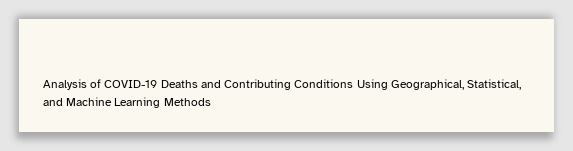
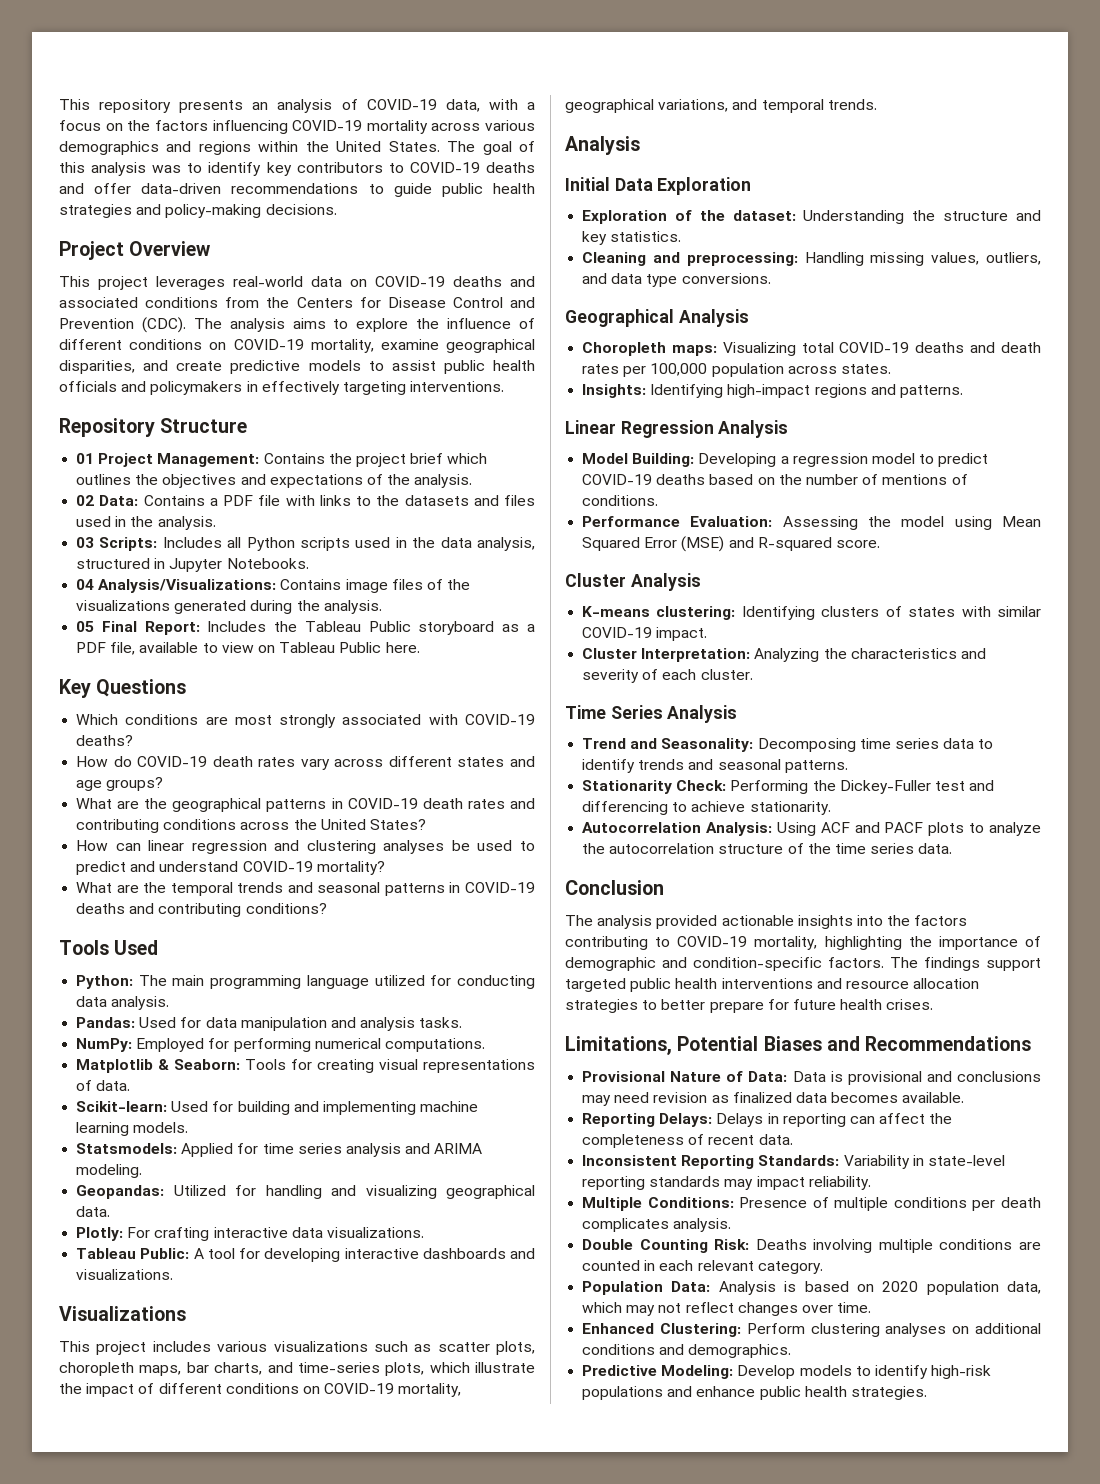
- Analysis of COVID-19 Deaths and Contributing Conditions Using Geographical, Statistical, and Machine Learning Methods
+ This repository presents an analysis of COVID-19 data, with a focus on the factors influencing COVID-19 mortality across various demographics and regions within the United States. The goal of this analysis was to identify key contributors to COVID-19 deaths and offer data-driven recommendations to guide public health strategies and policy-making decisions.
+ Project Overview
+ This project leverages real-world data on COVID-19 deaths and associated conditions from the Centers for Disease Control and Prevention (CDC). The analysis aims to explore the influence of different conditions on COVID-19 mortality, examine geographical disparities, and create predictive models to assist public health officials and policymakers in effectively targeting interventions.
+ Repository Structure
+ 01 Project Management: Contains the project brief which outlines the objectives and expectations of the analysis.
+ 02 Data: Contains a PDF file with links to the datasets and files used in the analysis.
+ 03 Scripts: Includes all Python scripts used in the data analysis, structured in Jupyter Notebooks.
+ 04 Analysis/Visualizations: Contains image files of the visualizations generated during the analysis.
+ 05 Final Report: Includes the Tableau Public storyboard as a PDF file, available to view on Tableau Public here.
+ Key Questions
+ Which conditions are most strongly associated with COVID-19 deaths?
+ How do COVID-19 death rates vary across different states and age groups?
+ What are the geographical patterns in COVID-19 death rates and contributing conditions across the United States?
+ How can linear regression and clustering analyses be used to predict and understand COVID-19 mortality?
+ What are the temporal trends and seasonal patterns in COVID-19 deaths and contributing conditions?
+ Tools Used
+ Python: The main programming language utilized for conducting data analysis.
+ Pandas: Used for data manipulation and analysis tasks.
+ NumPy: Employed for performing numerical computations.
+ Matplotlib & Seaborn: Tools for creating visual representations of data.
+ Scikit-learn: Used for building and implementing machine learning models.
+ Statsmodels: Applied for time series analysis and ARIMA modeling.
+ Geopandas: Utilized for handling and visualizing geographical data.
+ Plotly: For crafting interactive data visualizations.
+ Tableau Public: A tool for developing interactive dashboards and visualizations.
+ Visualizations
+ This project includes various visualizations such as scatter plots, choropleth maps, bar charts, and time-series plots, which illustrate the impact of different conditions on COVID-19 mortality, geographical variations, and temporal trends.
+ Analysis
+ Initial Data Exploration
+ Exploration of the dataset: Understanding the structure and key statistics.
+ Cleaning and preprocessing: Handling missing values, outliers, and data type conversions.
+ Geographical Analysis
+ Choropleth maps: Visualizing total COVID-19 deaths and death rates per 100,000 population across states.
+ Insights: Identifying high-impact regions and patterns.
+ Linear Regression Analysis
+ Model Building: Developing a regression model to predict COVID-19 deaths based on the number of mentions of conditions.
+ Performance Evaluation: Assessing the model using Mean Squared Error (MSE) and R-squared score.
+ Cluster Analysis
+ K-means clustering: Identifying clusters of states with similar COVID-19 impact.
+ Cluster Interpretation: Analyzing the characteristics and severity of each cluster.
+ Time Series Analysis
+ Trend and Seasonality: Decomposing time series data to identify trends and seasonal patterns.
+ Stationarity Check: Performing the Dickey-Fuller test and differencing to achieve stationarity.
+ Autocorrelation Analysis: Using ACF and PACF plots to analyze the autocorrelation structure of the time series data.
+ Conclusion
+ The analysis provided actionable insights into the factors contributing to COVID-19 mortality, highlighting the importance of demographic and condition-specific factors. The findings support targeted public health interventions and resource allocation strategies to better prepare for future health crises.
+ Limitations, Potential Biases and Recommendations
+ Provisional Nature of Data: Data is provisional and conclusions may need revision as finalized data becomes available.
+ Reporting Delays: Delays in reporting can affect the completeness of recent data.
+ Inconsistent Reporting Standards: Variability in state-level reporting standards may impact reliability.
+ Multiple Conditions: Presence of multiple conditions per death complicates analysis.
+ Double Counting Risk: Deaths involving multiple conditions are counted in each relevant category.
+ Population Data: Analysis is based on 2020 population data, which may not reflect changes over time.
+ Enhanced Clustering: Perform clustering analyses on additional conditions and demographics.
+ Predictive Modeling: Develop models to identify high-risk populations and enhance public health strategies.

